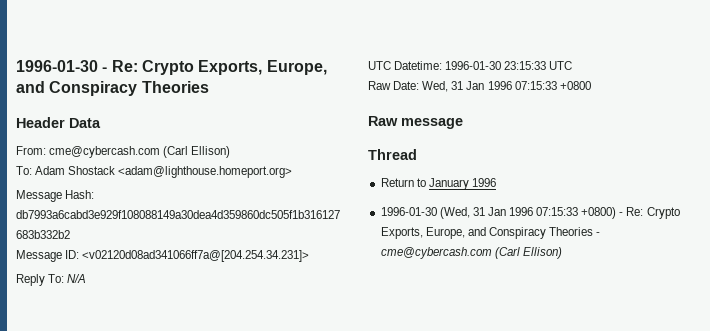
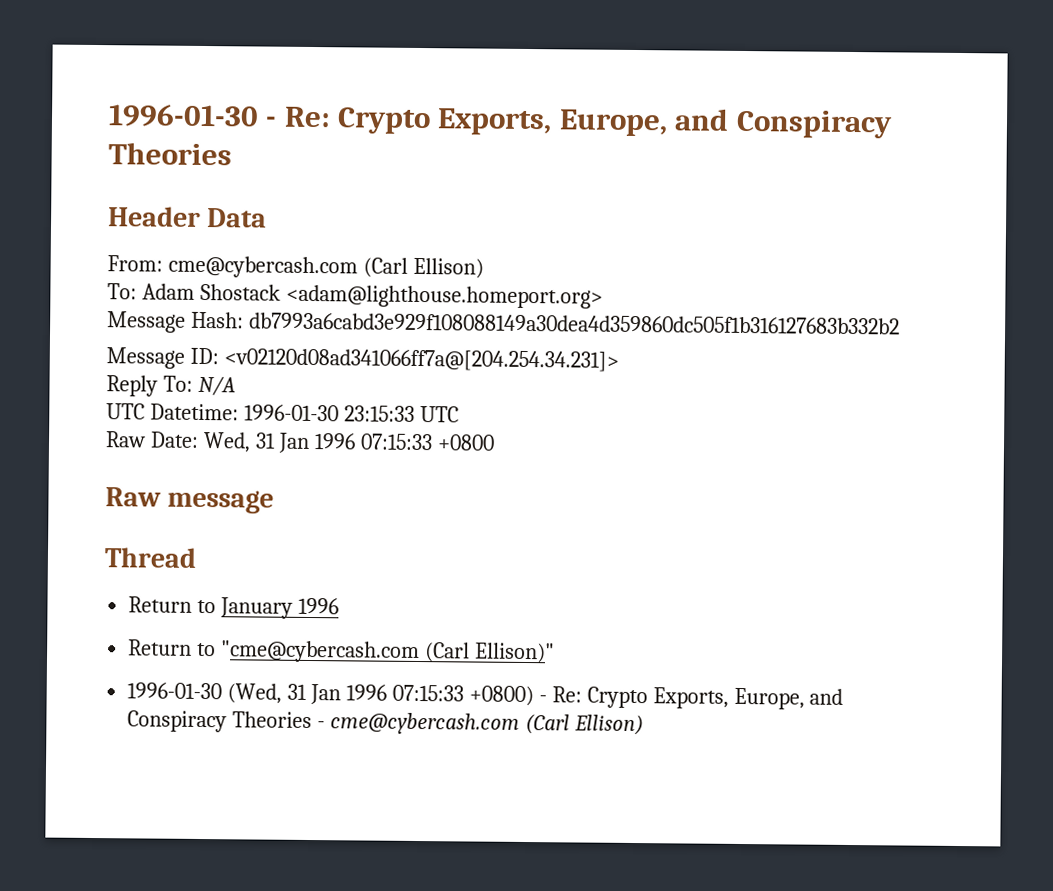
+ Return to "cme@cybercash.com (Carl Ellison)"

